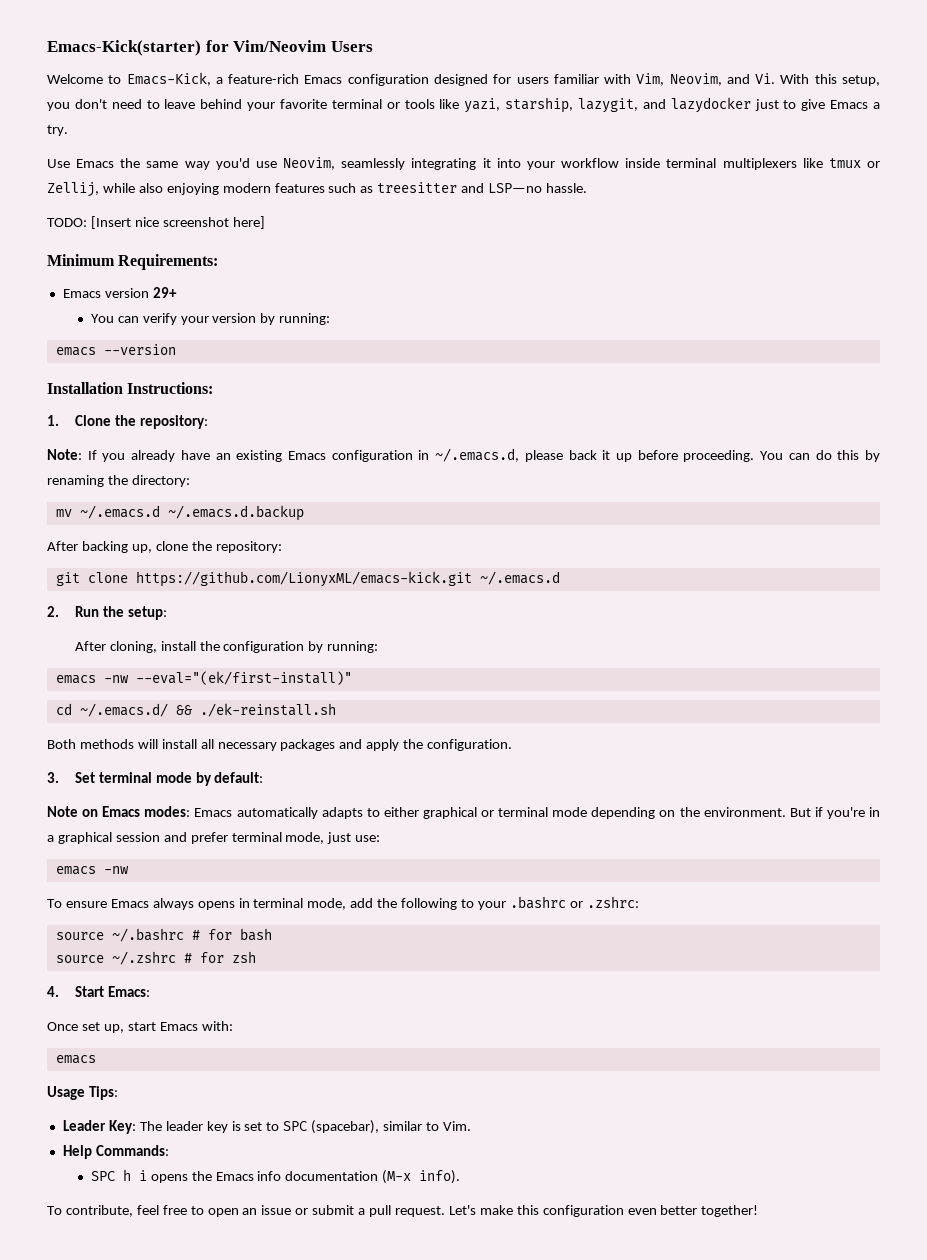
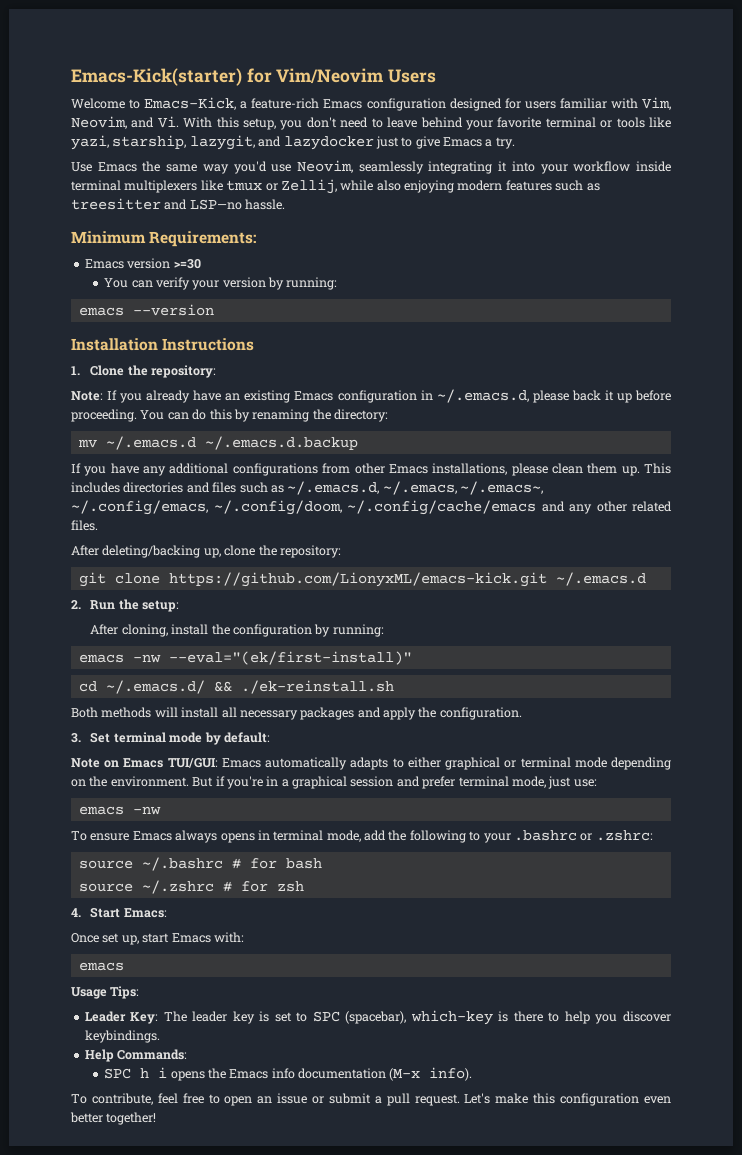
- TODO: [Insert nice screenshot here]
- Emacs version 29+
+ Emacs version >=30
- Installation Instructions:
+ Installation Instructions
- After backing up, clone the repository:
+ If you have any additional configurations from other Emacs installations, please clean them up. This includes directories and files such as ~/.emacs.d, ~/.emacs, ~/.emacs~, ~/.config/emacs, ~/.config/doom, ~/.config/cache/emacs and any other related files.
+ After deleting/backing up, clone the repository:
- Note on Emacs modes: Emacs automatically adapts to either graphical or terminal mode depending on the environment.
+ Note on Emacs TUI/GUI: Emacs automatically adapts to either graphical or terminal mode depending on the environment.
- Leader Key: The leader key is set to SPC (spacebar), similar to Vim.
+ Leader Key: The leader key is set to SPC (spacebar), which-key is there to help you discover keybindings.

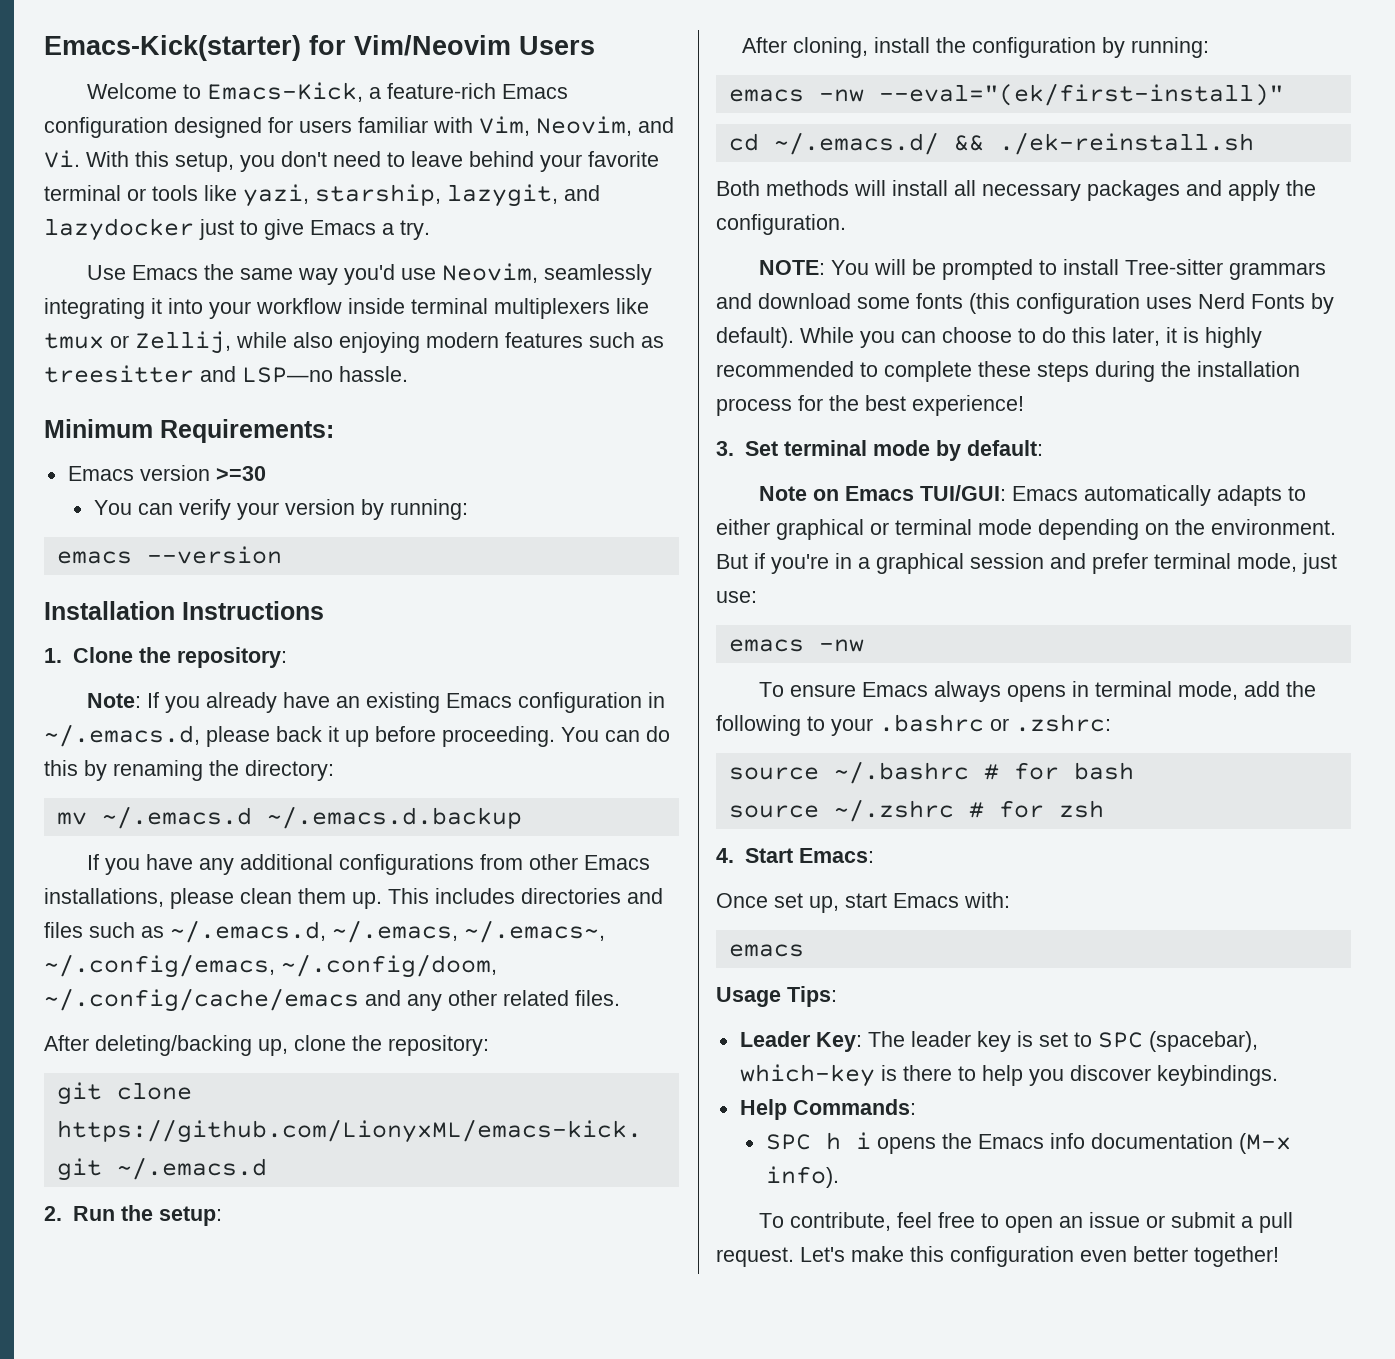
+ NOTE: You will be prompted to install Tree-sitter grammars and download some fonts (this configuration uses Nerd Fonts by default). While you can choose to do this later, it is highly recommended to complete these steps during the installation process for the best experience!

